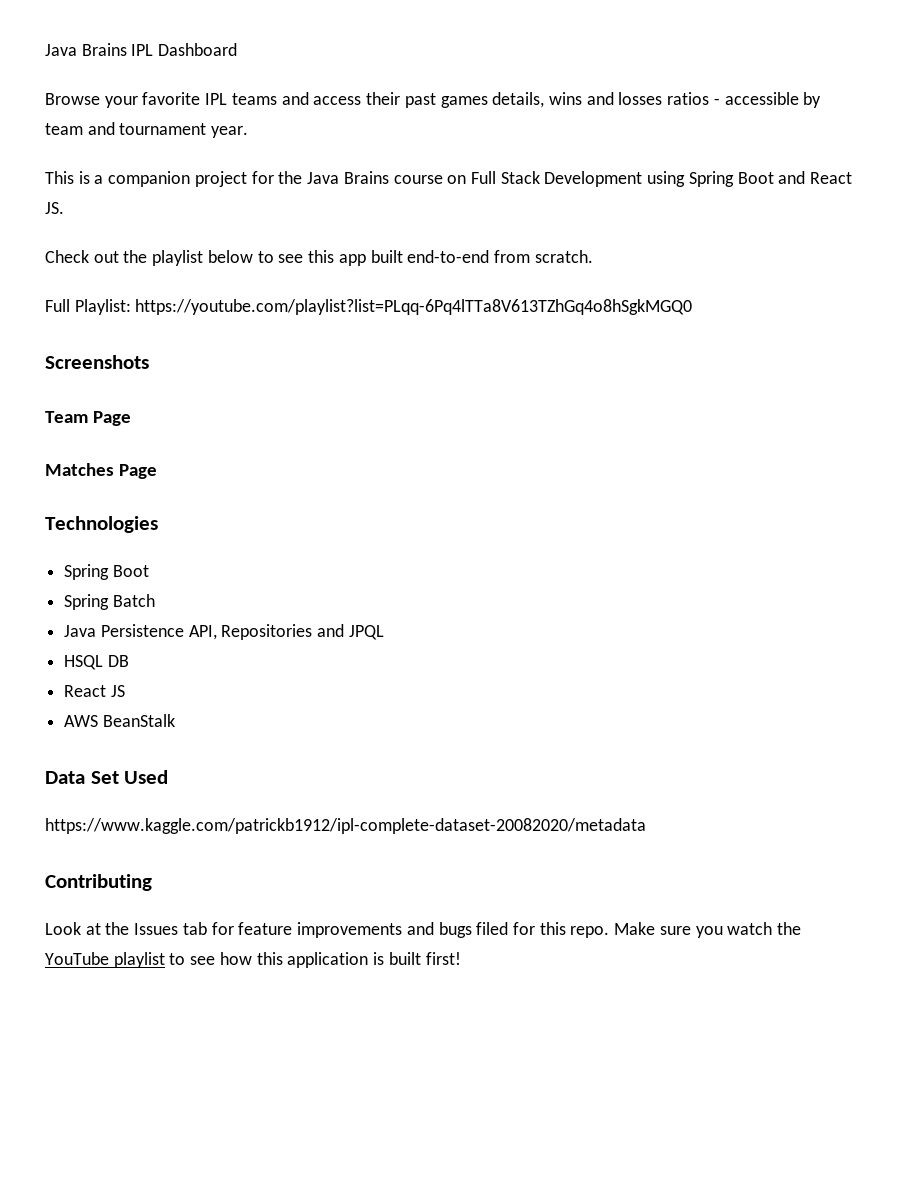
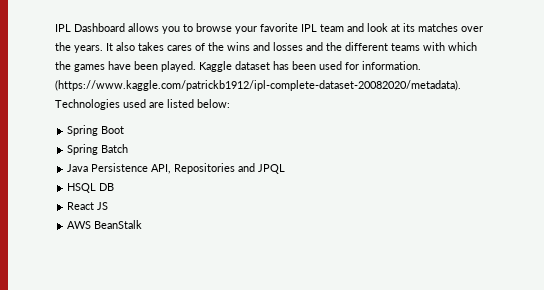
- Java Brains IPL Dashboard
- Browse your favorite IPL teams and access their past games details, wins and losses ratios - accessible by team and tournament year.
- This is a companion project for the Java Brains course on Full Stack Development using Spring Boot and React JS.
- Check out the playlist below to see this app built end-to-end from scratch.
- Full Playlist: https://youtube.com/playlist?list=PLqq-6Pq4lTTa8V613TZhGq4o8hSgkMGQ0
- Screenshots
- Team Page
- Matches Page
- Technologies
+ IPL Dashboard allows you to browse your favorite IPL team and look at its matches over the years. It also takes cares of the wins and losses and the different teams with which the games have been played. Kaggle dataset has been used for information. (https://www.kaggle.com/patrickb1912/ipl-complete-dataset-20082020/metadata). Technologies used are listed below:
- Data Set Used
- https://www.kaggle.com/patrickb1912/ipl-complete-dataset-20082020/metadata
- Contributing
- Look at the Issues tab for feature improvements and bugs filed for this repo. Make sure you watch the YouTube playlist to see how this application is built first!

